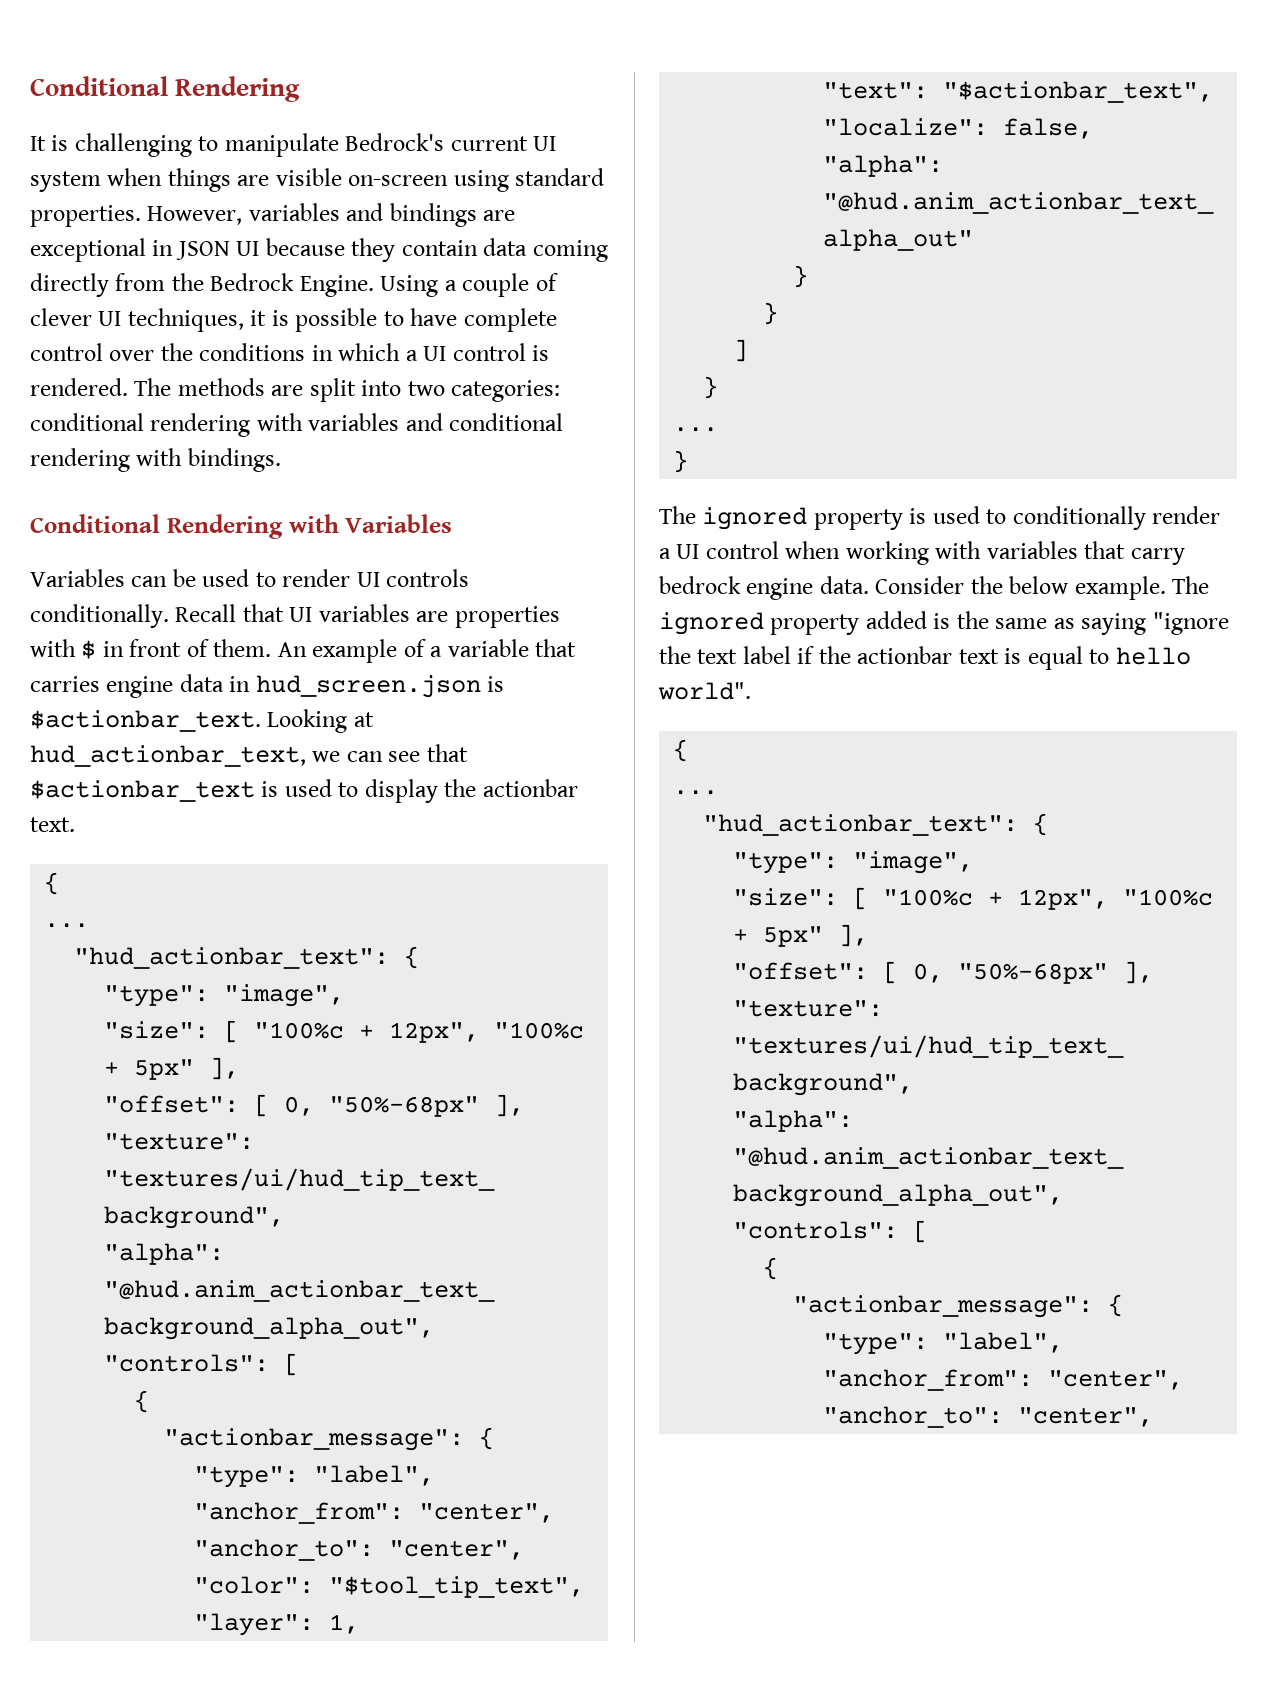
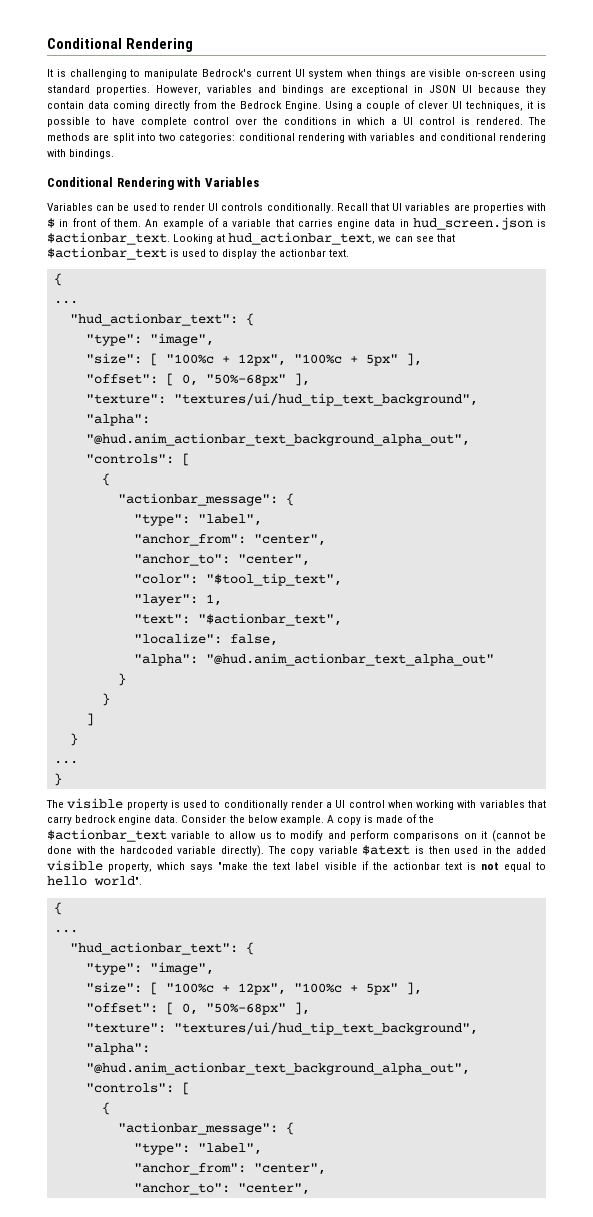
- The ignored property is used to conditionally render a UI control when working with variables that carry bedrock engine data.
+ The visible property is used to conditionally render a UI control when working with variables that carry bedrock engine data.
- The ignored property added is the same as saying "ignore the text label if the actionbar text is equal to hello world".
+ A copy is made of the $actionbar_text variable to allow us to modify and perform comparisons on it (cannot be done with the hardcoded variable directly). The copy variable $atext is then used in the added visible property, which says "make the text label visible if the actionbar text is not equal to hello world".

